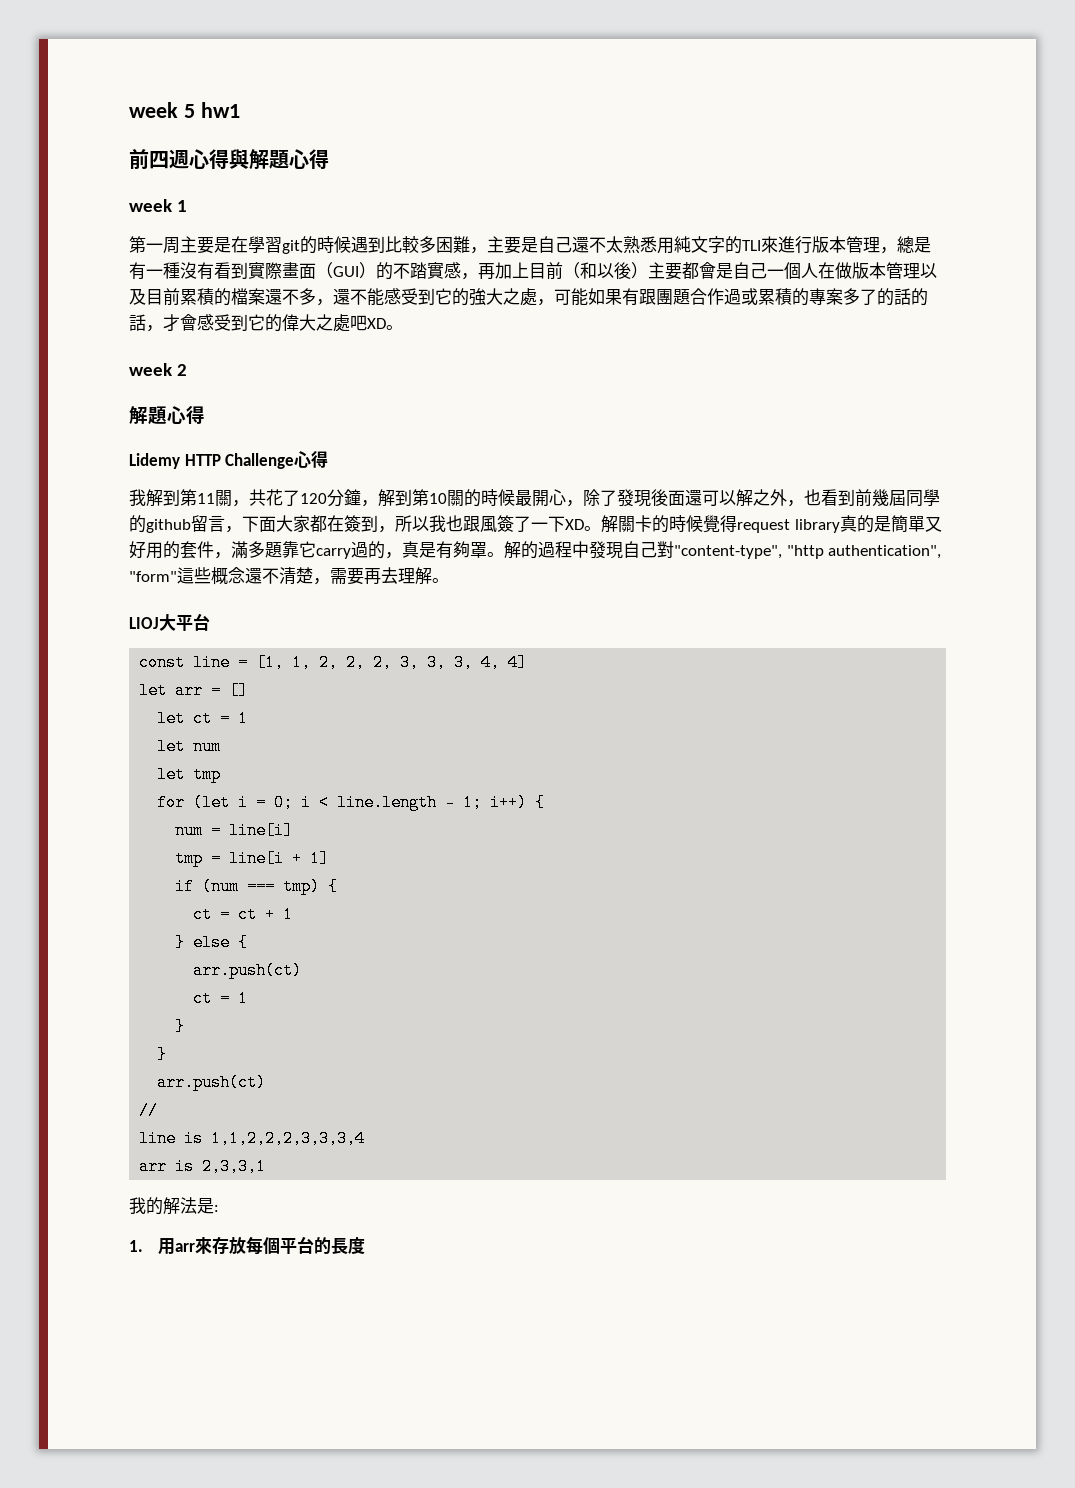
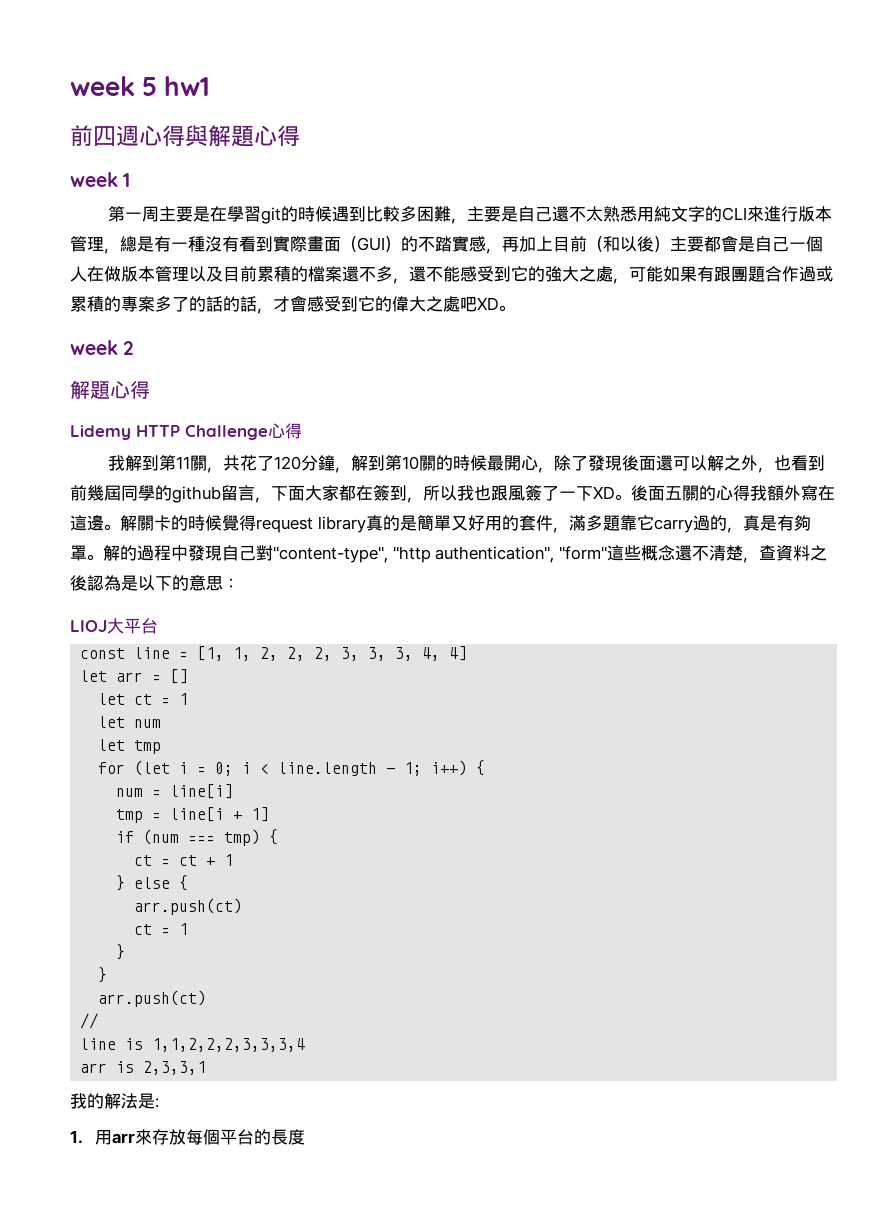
- 第一周主要是在學習git的時候遇到比較多困難，主要是自己還不太熟悉用純文字的TLI來進行版本管理，總是有一種沒有看到實際畫面（GUI）的不踏實感，再加上目前（和以後）主要都會是自己一個人在做版本管理以及目前累積的檔案還不多，還不能感受到它的強大之處，可能如果有跟團題合作過或累積的專案多了的話的話，才會感受到它的偉大之處吧XD。
+ 第一周主要是在學習git的時候遇到比較多困難，主要是自己還不太熟悉用純文字的CLI來進行版本管理，總是有一種沒有看到實際畫面（GUI）的不踏實感，再加上目前（和以後）主要都會是自己一個人在做版本管理以及目前累積的檔案還不多，還不能感受到它的強大之處，可能如果有跟團題合作過或累積的專案多了的話的話，才會感受到它的偉大之處吧XD。
+ 後面五關的心得我額外寫在這邊。
- 解的過程中發現自己對"content-type", "http authentication", "form"這些概念還不清楚，需要再去理解。
+ 解的過程中發現自己對"content-type", "http authentication", "form"這些概念還不清楚，查資料之後認為是以下的意思：

